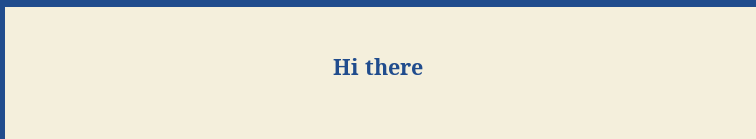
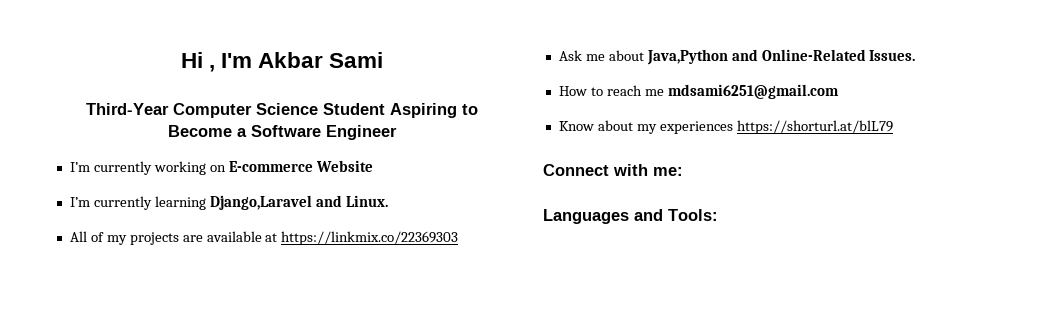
- Hi there
+ Hi , I'm Akbar Sami
+ Third-Year Computer Science Student Aspiring to Become a Software Engineer
+ I’m currently working on E-commerce Website
+ I’m currently learning Django,Laravel and Linux.
+ All of my projects are available at https://linkmix.co/22369303
+ Ask me about Java,Python and Online-Related Issues.
+ How to reach me mdsami6251@gmail.com
+ Know about my experiences https://shorturl.at/blL79
+ Connect with me:
+ Languages and Tools:

